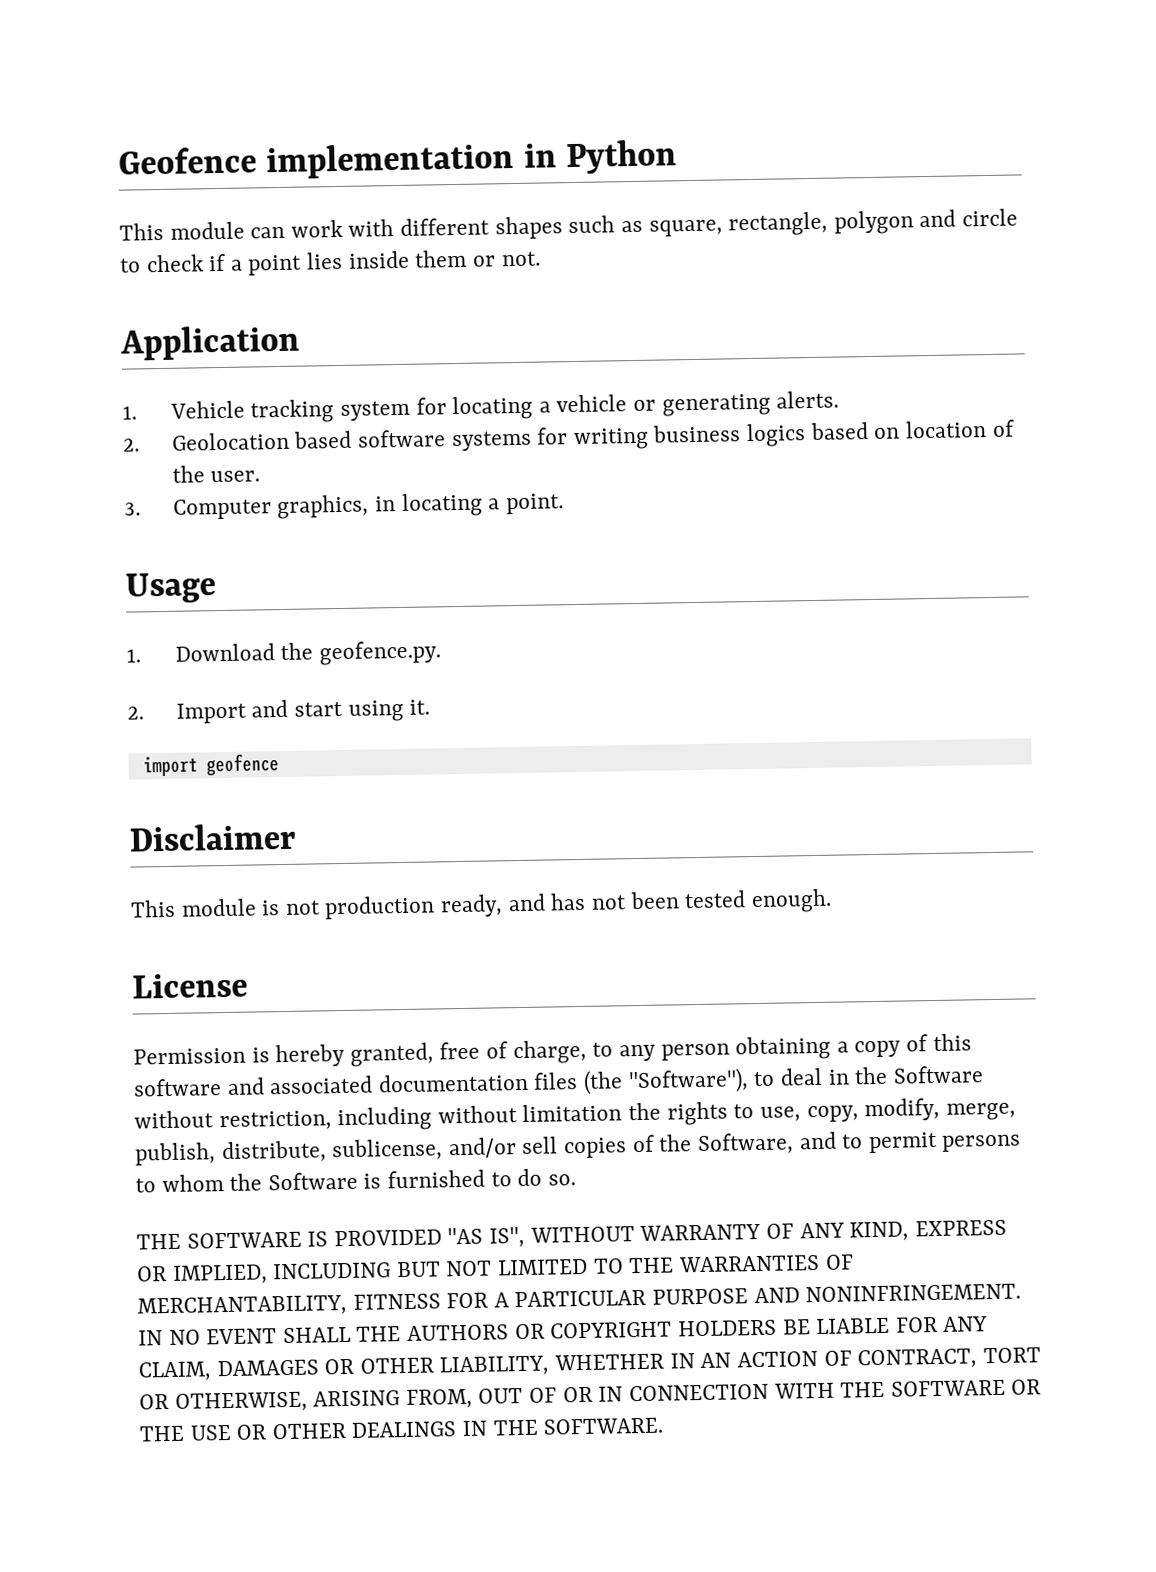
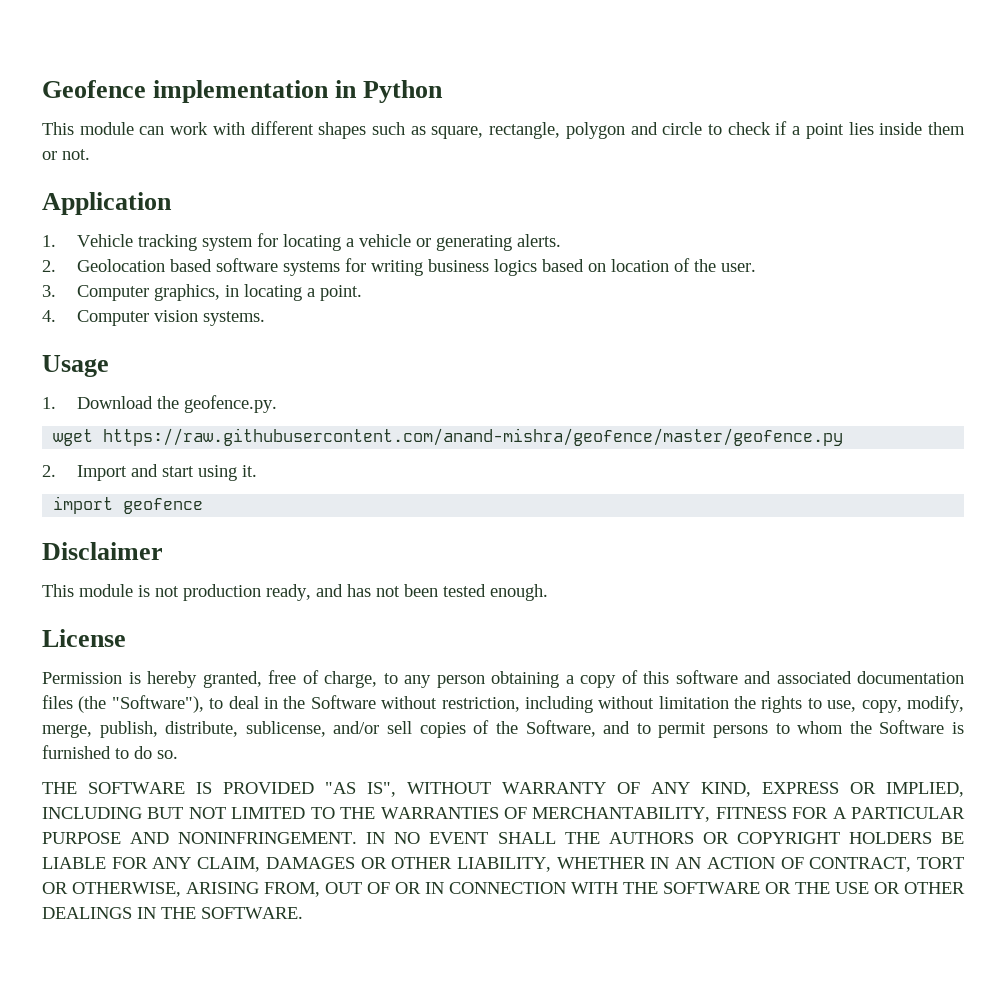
+ 4. Computer vision systems.
+ wget https://raw.githubusercontent.com/anand-mishra/geofence/master/geofence.py

